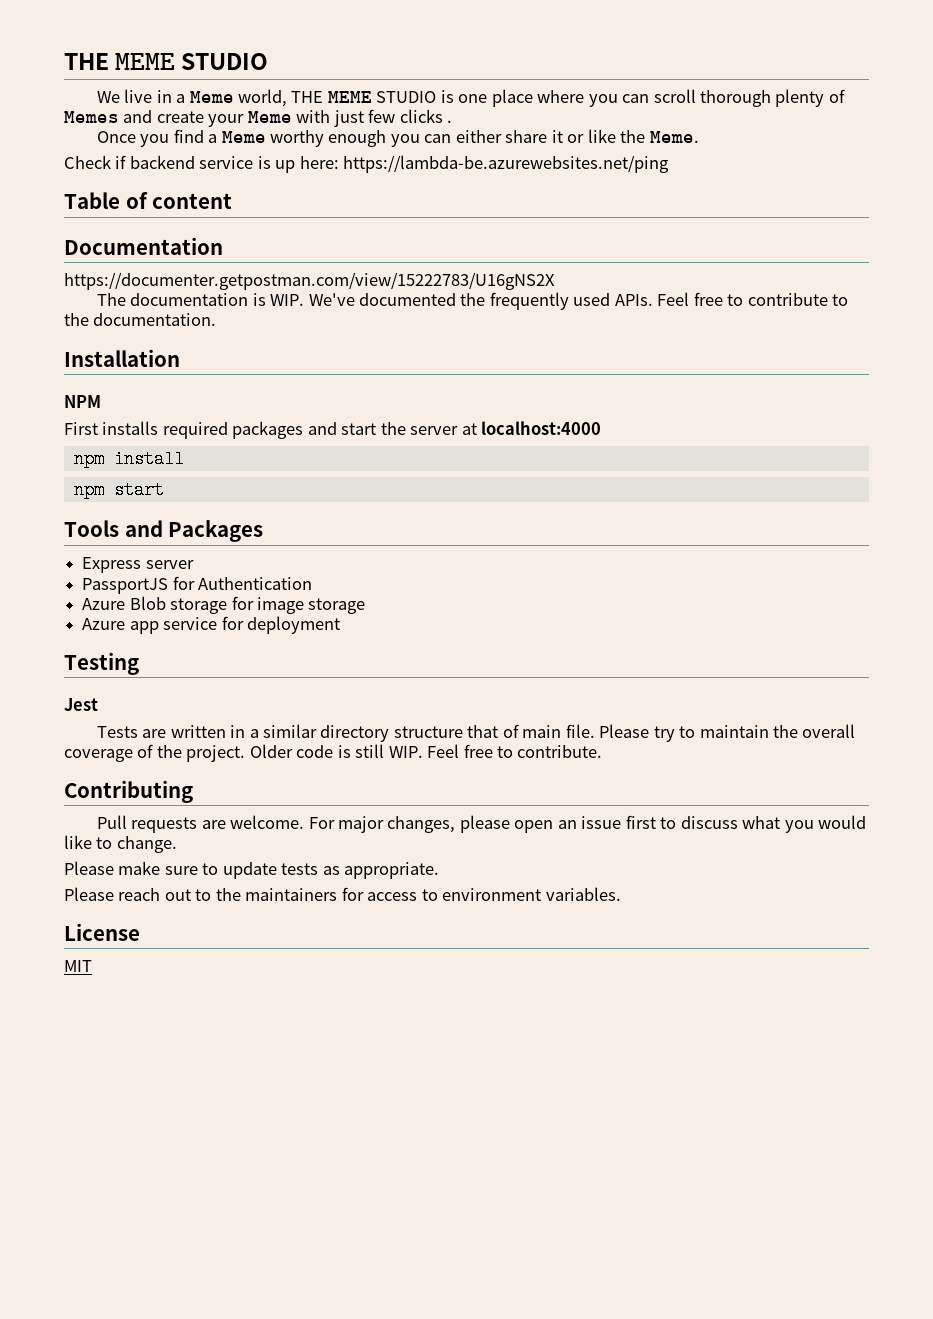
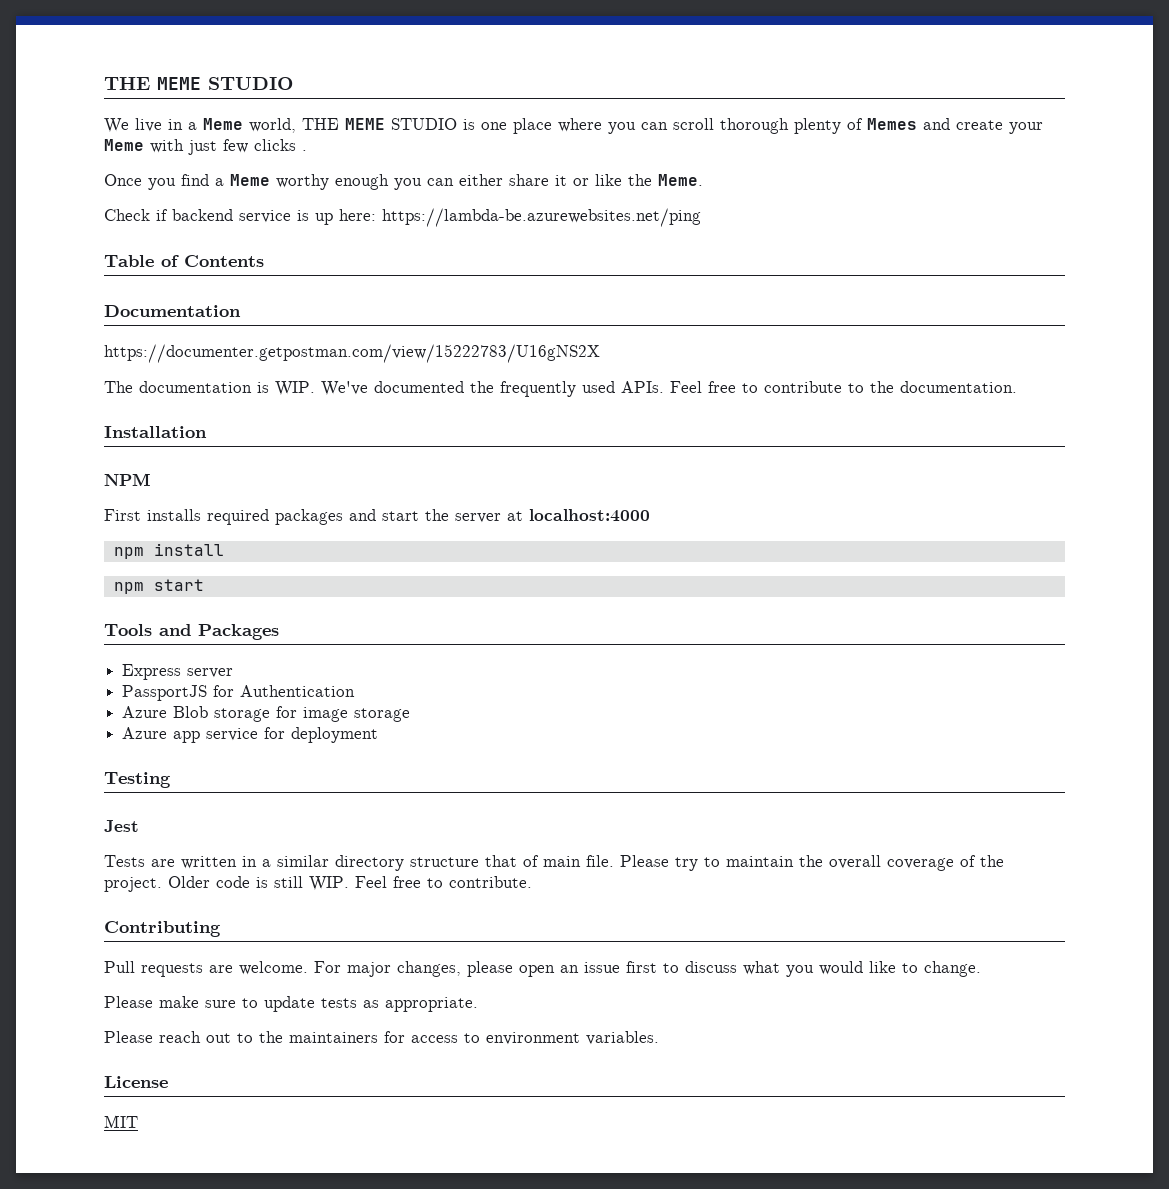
- Table of content
+ Table of Contents

